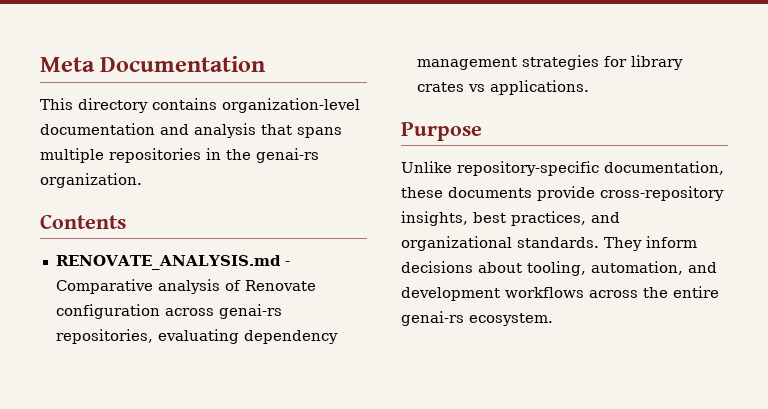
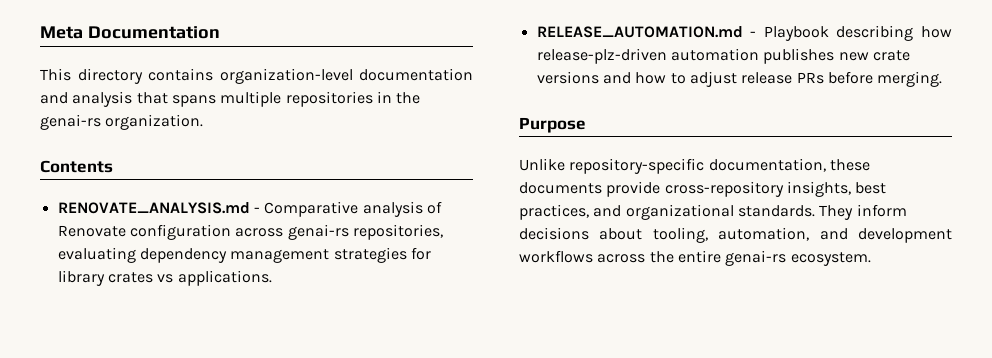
+ RELEASE_AUTOMATION.md - Playbook describing how release-plz-driven automation publishes new crate versions and how to adjust release PRs before merging.

